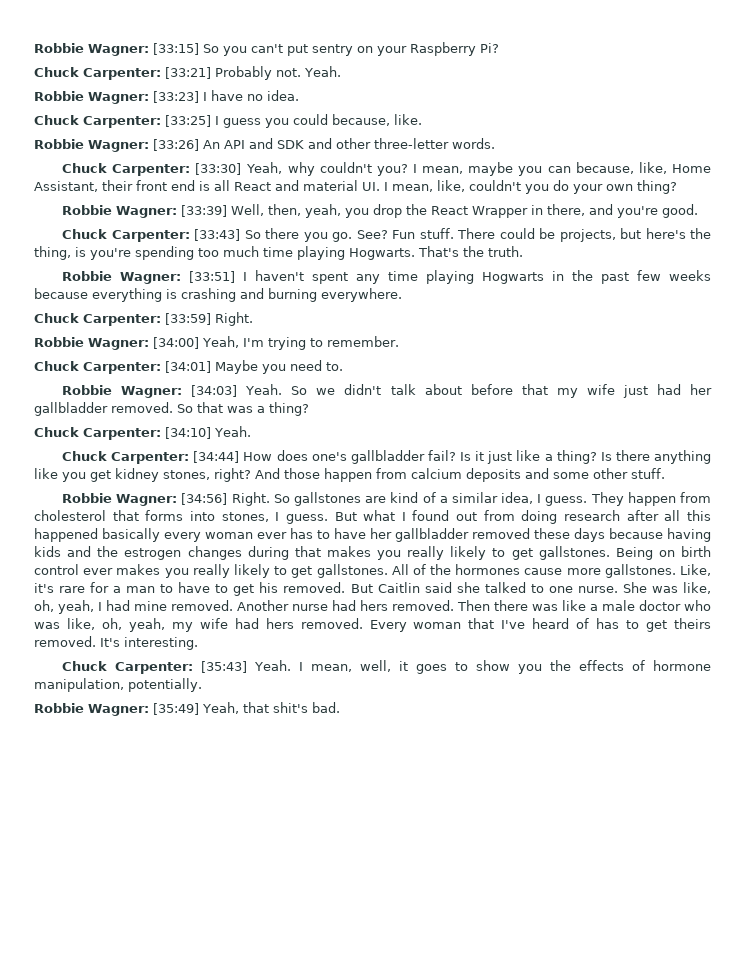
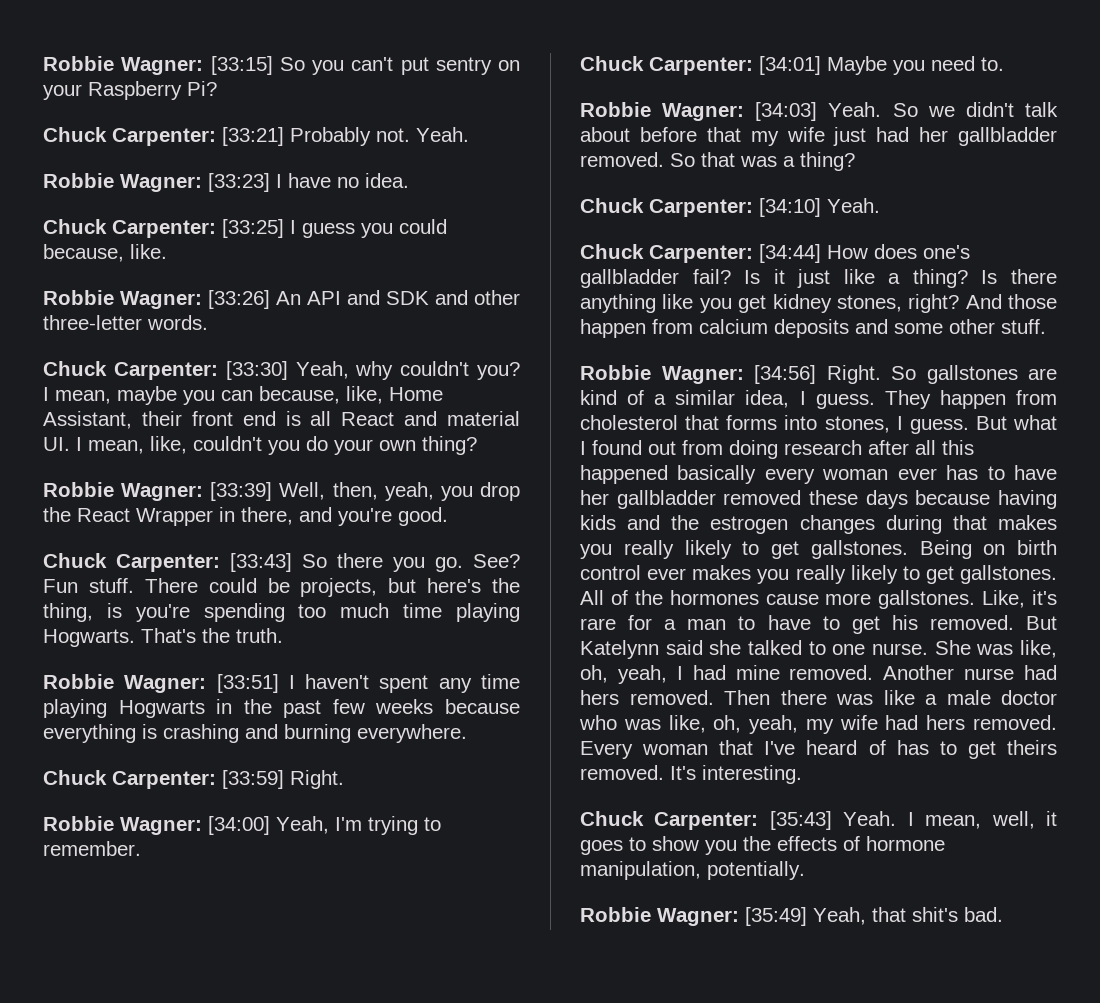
- But Caitlin said she talked to one nurse.
+ But Katelynn said she talked to one nurse.

